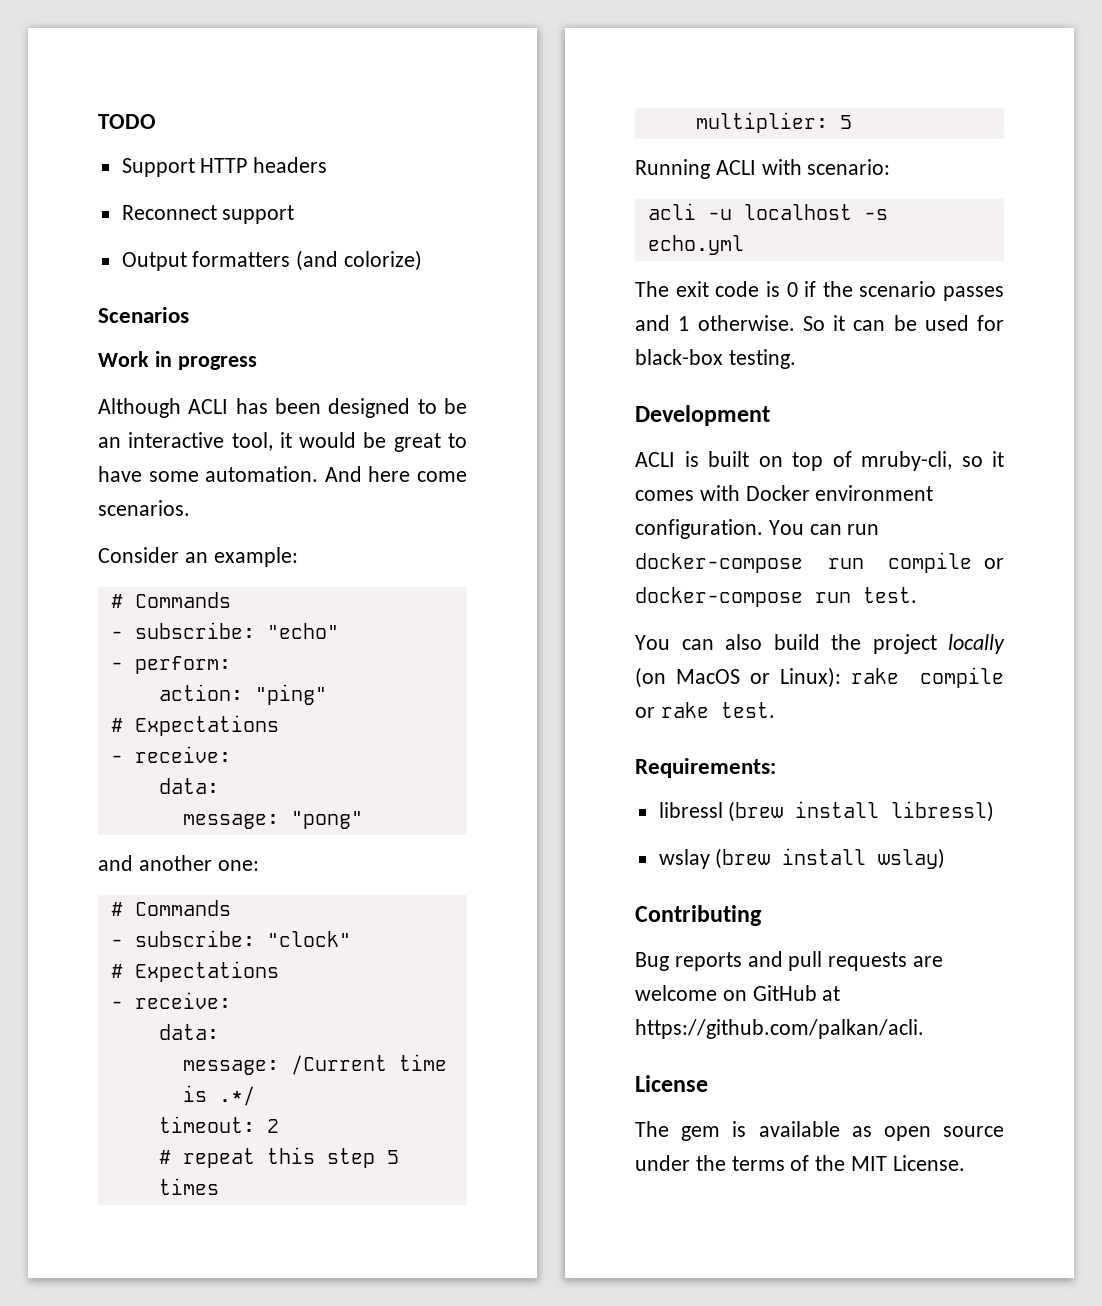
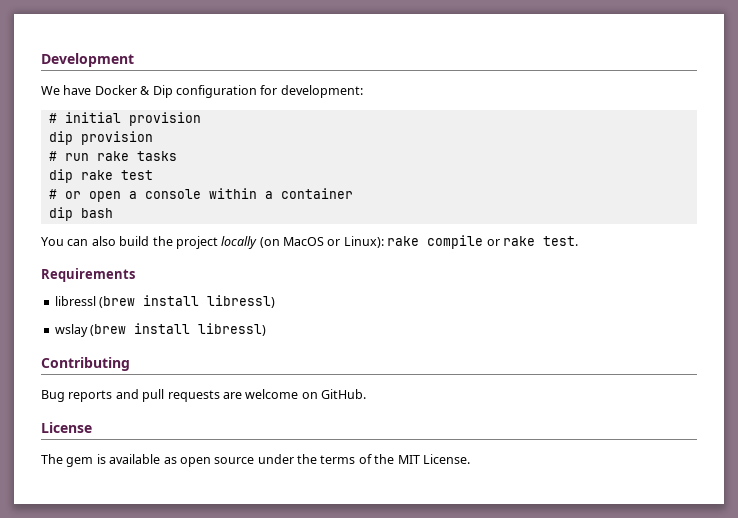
- TODO
- Support HTTP headers
- Reconnect support
- Output formatters (and colorize)
- Scenarios
- Work in progress
- Although ACLI has been designed to be an interactive tool, it would be great to have some automation. And here come scenarios.
- Consider an example:
- # Commands
- - subscribe: "echo"
- - perform:
- action: "ping"
- # Expectations
- - receive:
- data:
- message: "pong"
- and another one:
- # Commands
- - subscribe: "clock"
- # Expectations
- - receive:
- data:
- message: /Current time is .*/
- timeout: 2
- # repeat this step 5 times
- multiplier: 5
- Running ACLI with scenario:
- acli -u localhost -s echo.yml
- The exit code is 0 if the scenario passes and 1 otherwise. So it can be used for black-box testing.
  Development
- ACLI is built on top of mruby-cli, so it comes with Docker environment configuration. You can run docker-compose run compile or docker-compose run test.
+ We have Docker & Dip configuration for development:
+ # initial provision
+ dip provision
+ # run rake tasks
+ dip rake test
+ # or open a console within a container
+ dip bash
- Requirements:
+ Requirements
- wslay (brew install wslay)
+ wslay (brew install libressl)
- Bug reports and pull requests are welcome on GitHub at https://github.com/palkan/acli.
+ Bug reports and pull requests are welcome on GitHub.

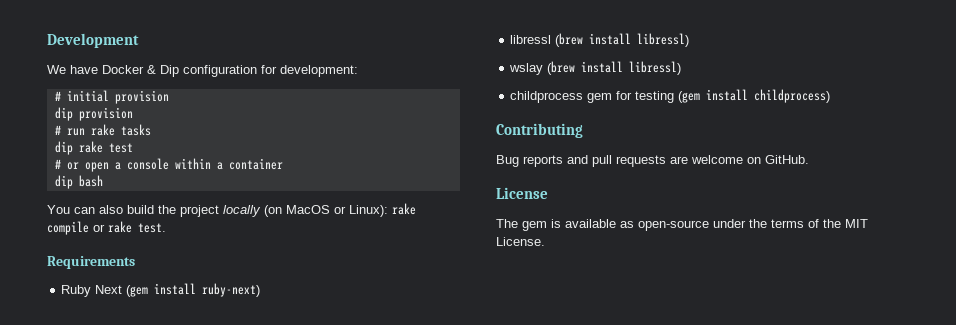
+ Ruby Next (gem install ruby-next)
+ childprocess gem for testing (gem install childprocess)
- The gem is available as open source under the terms of the MIT License.
+ The gem is available as open-source under the terms of the MIT License.

